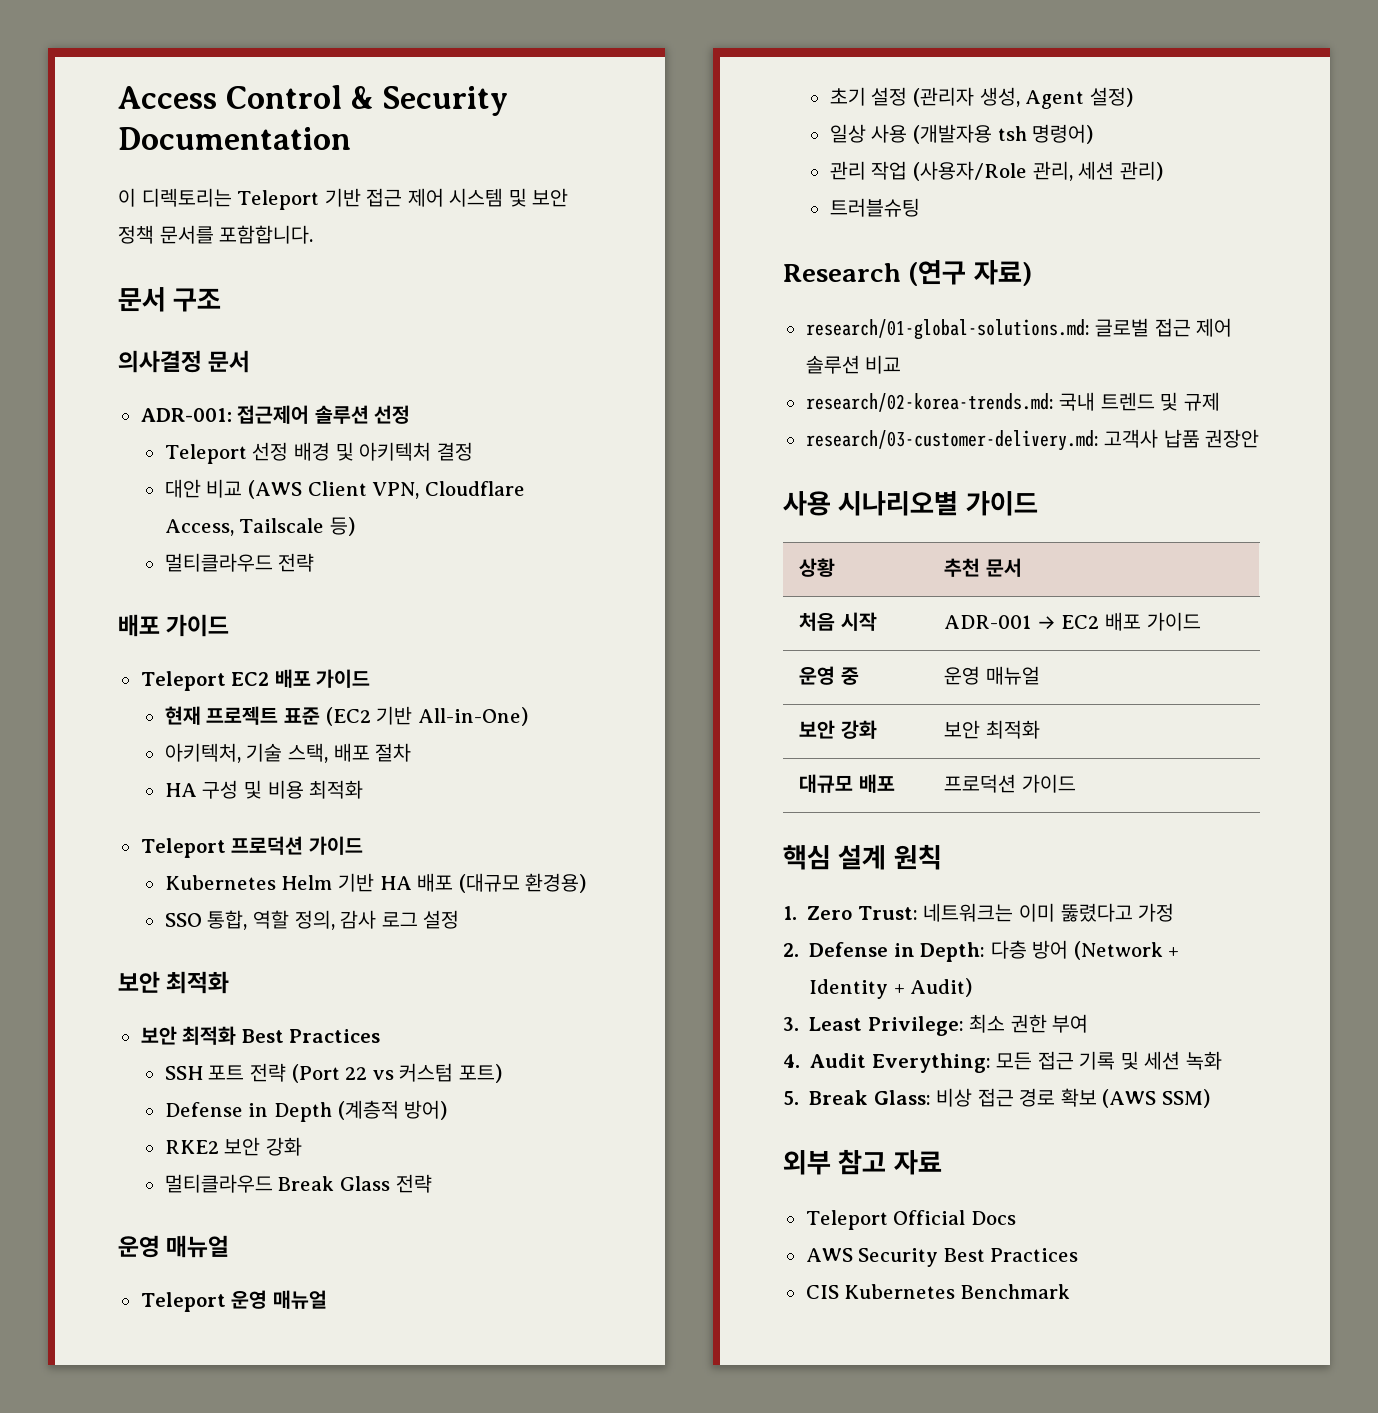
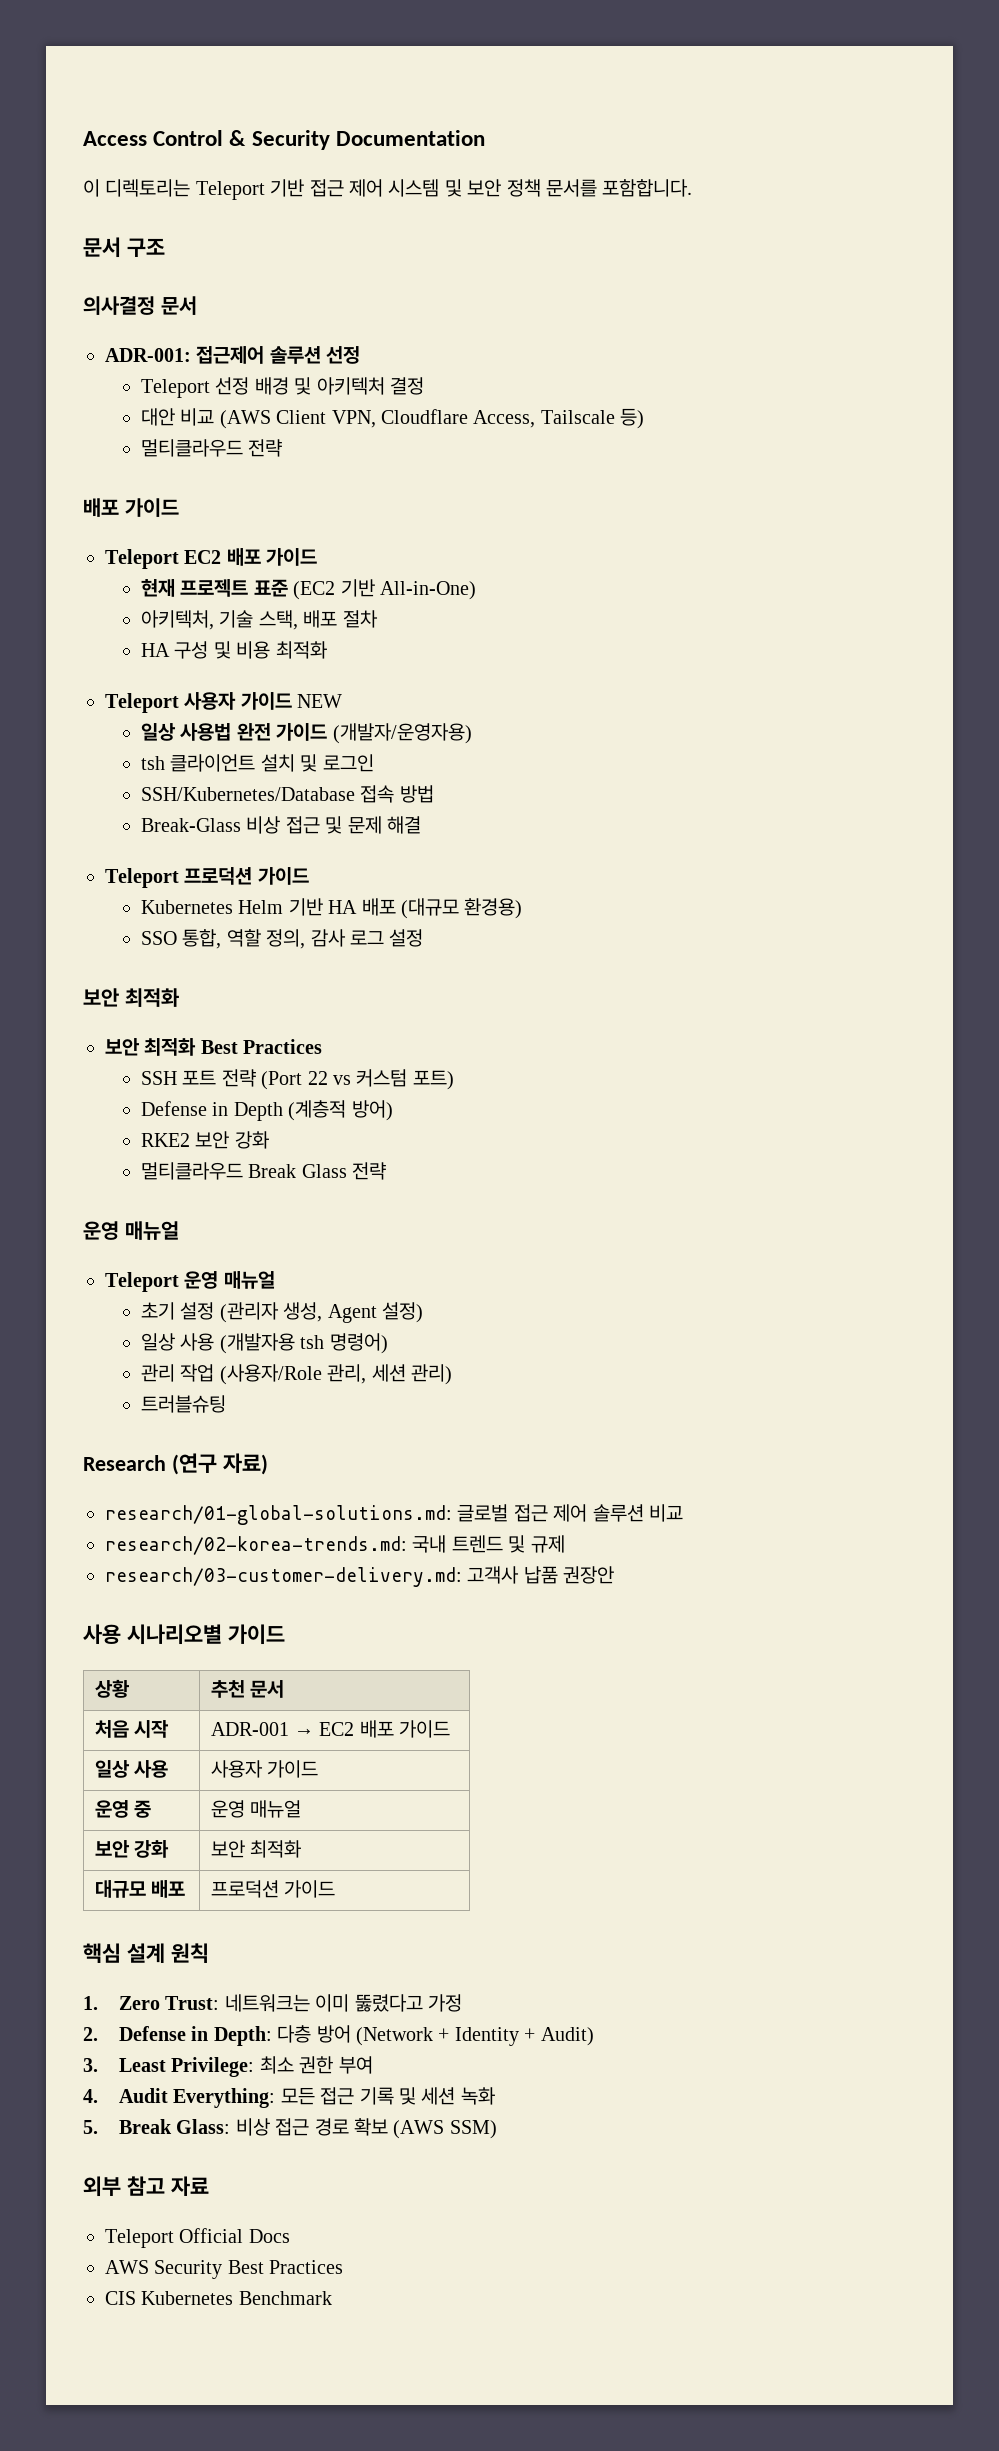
+ Teleport 사용자 가이드 NEW
+ 일상 사용법 완전 가이드 (개발자/운영자용)
+ tsh 클라이언트 설치 및 로그인
+ SSH/Kubernetes/Database 접속 방법
+ Break-Glass 비상 접근 및 문제 해결
+ 일상 사용 | 사용자 가이드

